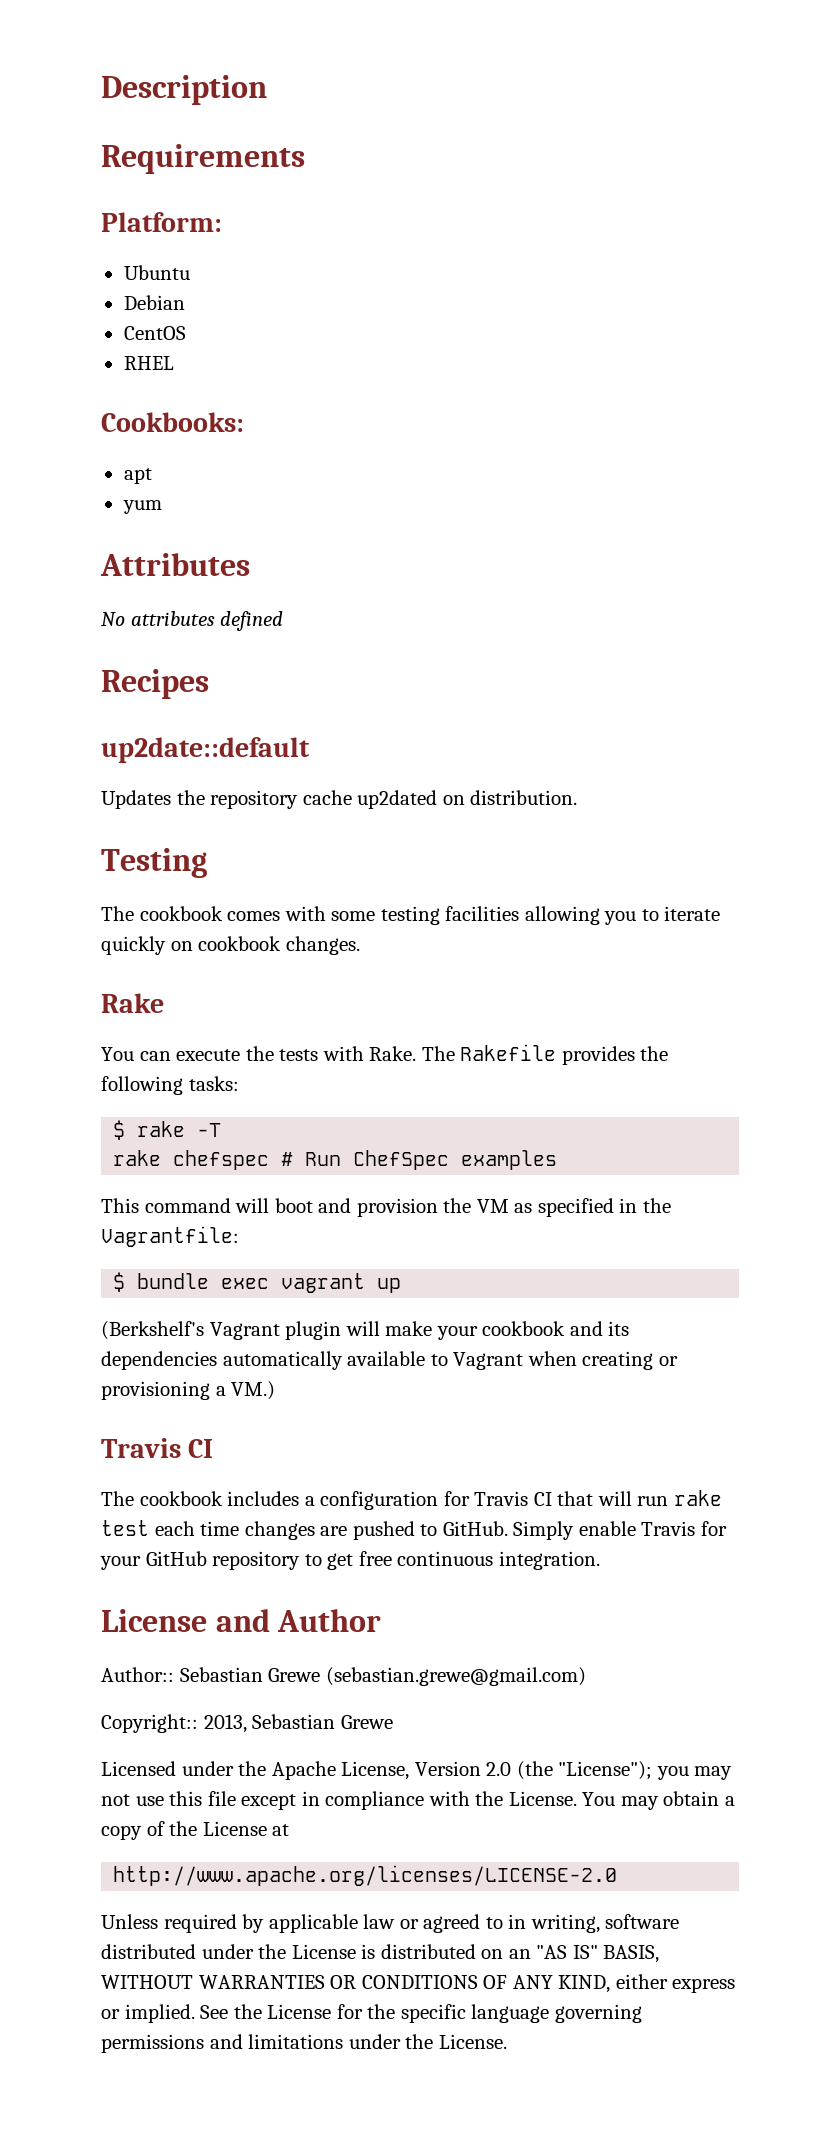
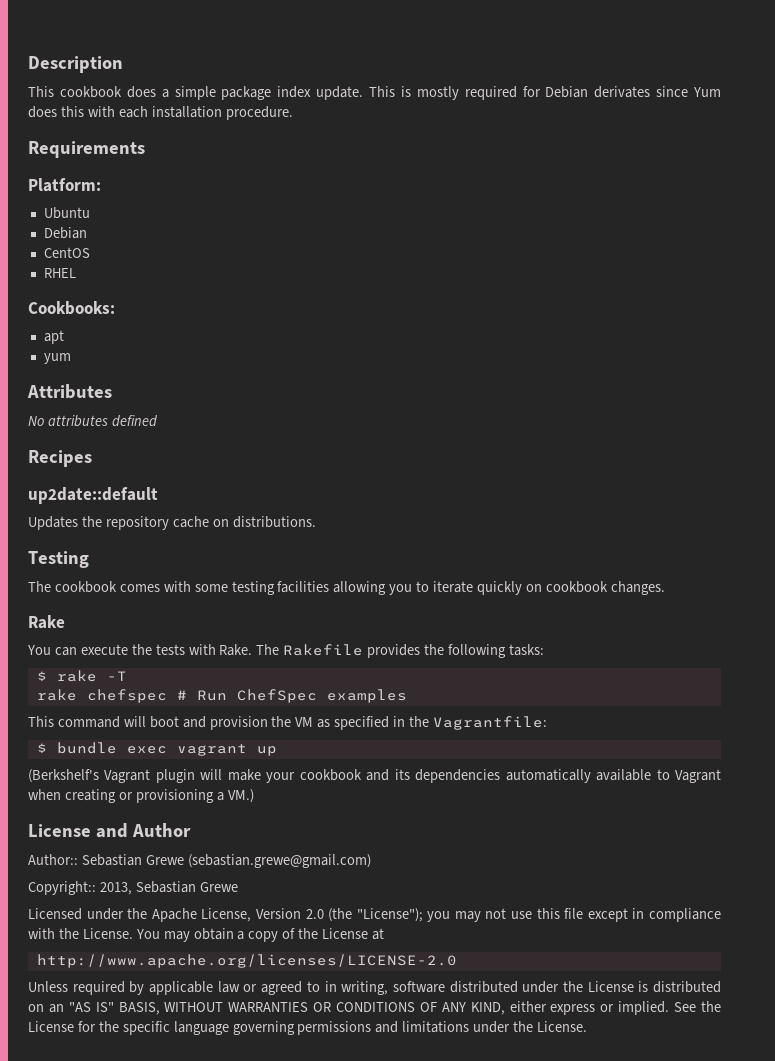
+ This cookbook does a simple package index update. This is mostly required for Debian derivates since Yum does this with each installation procedure.
- Updates the repository cache up2dated on distribution.
+ Updates the repository cache on distributions.
  (Berkshelf's Vagrant plugin will make your cookbook and its dependencies automatically available to Vagrant when creating or provisioning a VM.)
- Travis CI
- The cookbook includes a configuration for Travis CI that will run rake test each time changes are pushed to GitHub. Simply enable Travis for your GitHub repository to get free continuous integration.

